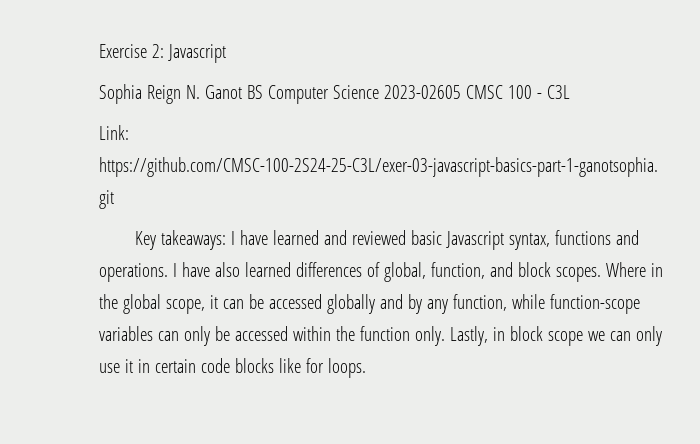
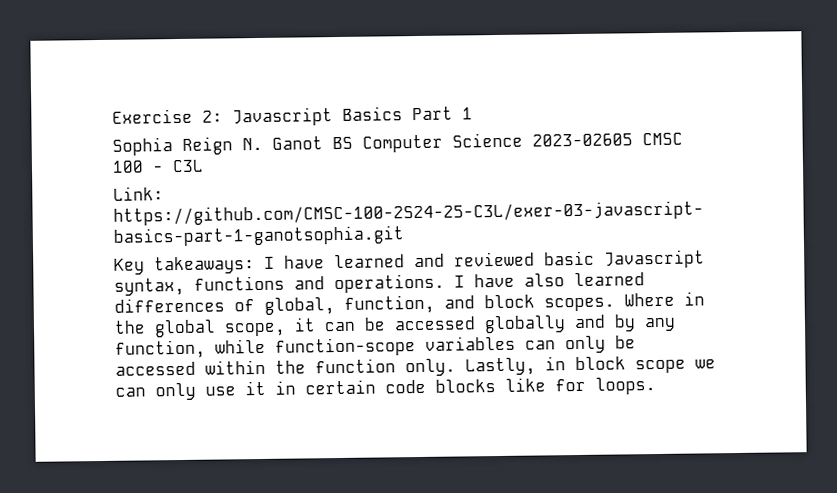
- Exercise 2: Javascript
+ Exercise 2: Javascript Basics Part 1

